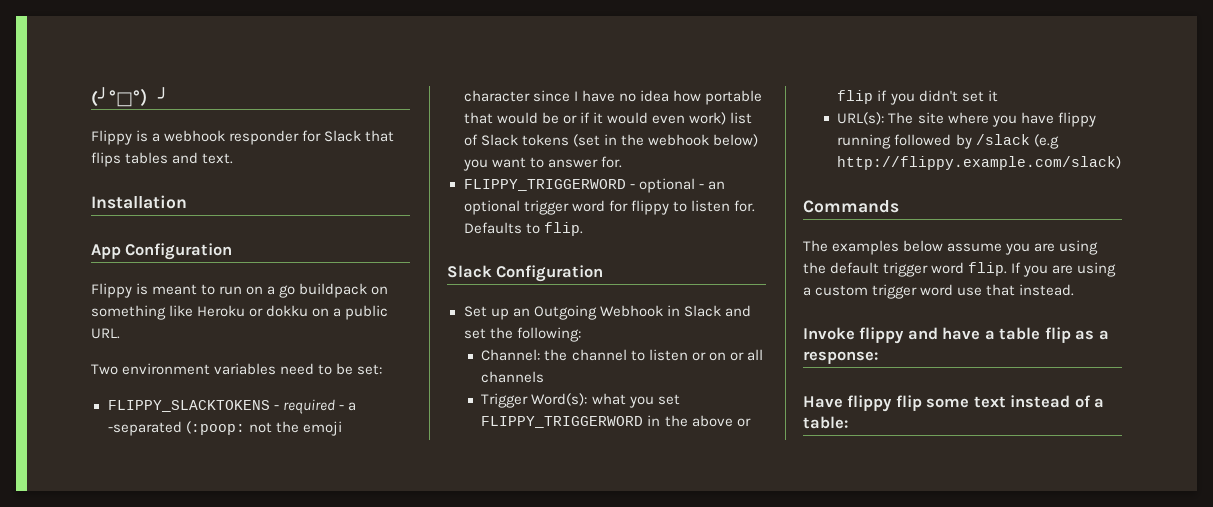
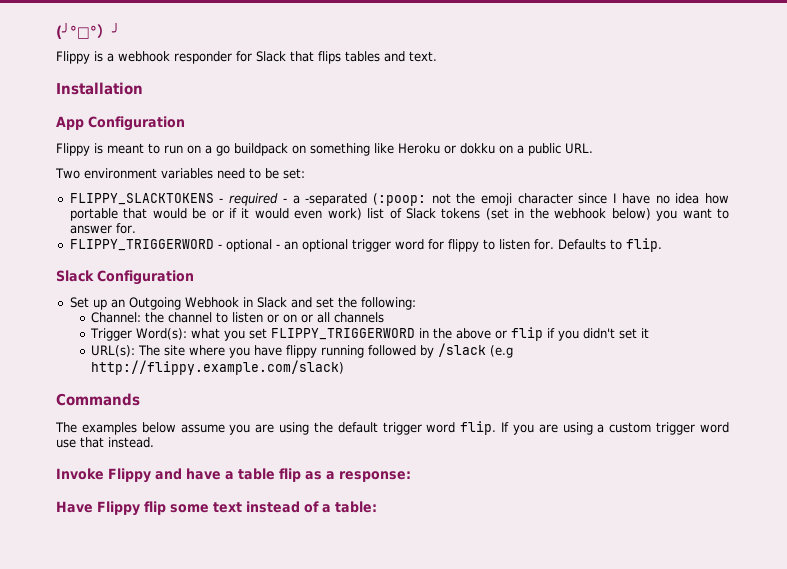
- Invoke flippy and have a table flip as a response:
+ Invoke Flippy and have a table flip as a response:
- Have flippy flip some text instead of a table:
+ Have Flippy flip some text instead of a table:

